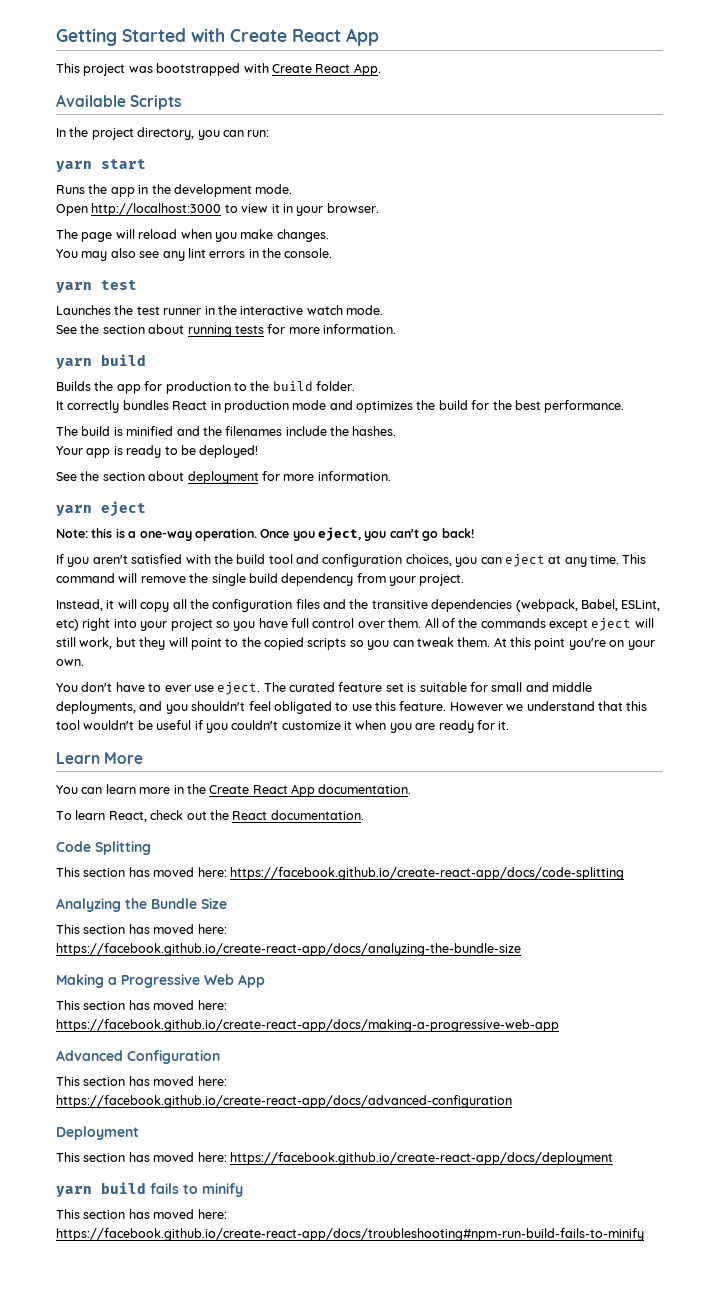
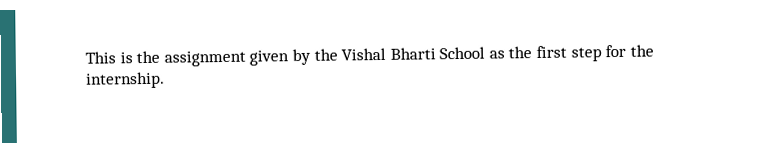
- Getting Started with Create React App
- This project was bootstrapped with Create React App.
- Available Scripts
- In the project directory, you can run:
- yarn start
- Runs the app in the development mode.
- Open http://localhost:3000 to view it in your browser.
- The page will reload when you make changes.
- You may also see any lint errors in the console.
- yarn test
- Launches the test runner in the interactive watch mode.
- See the section about running tests for more information.
- yarn build
- Builds the app for production to the build folder.
- It correctly bundles React in production mode and optimizes the build for the best performance.
- The build is minified and the filenames include the hashes.
- Your app is ready to be deployed!
- See the section about deployment for more information.
- yarn eject
- Note: this is a one-way operation. Once you eject, you can't go back!
- If you aren't satisfied with the build tool and configuration choices, you can eject at any time. This command will remove the single build dependency from your project.
- Instead, it will copy all the configuration files and the transitive dependencies (webpack, Babel, ESLint, etc) right into your project so you have full control over them. All of the commands except eject will still work, but they will point to the copied scripts so you can tweak them. At this point you're on your own.
- You don't have to ever use eject. The curated feature set is suitable for small and middle deployments, and you shouldn't feel obligated to use this feature. However we understand that this tool wouldn't be useful if you couldn't customize it when you are ready for it.
- Learn More
- You can learn more in the Create React App documentation.
- To learn React, check out the React documentation.
- Code Splitting
- This section has moved here: https://facebook.github.io/create-react-app/docs/code-splitting
- Analyzing the Bundle Size
- This section has moved here: https://facebook.github.io/create-react-app/docs/analyzing-the-bundle-size
- Making a Progressive Web App
- This section has moved here: https://facebook.github.io/create-react-app/docs/making-a-progressive-web-app
- Advanced Configuration
- This section has moved here: https://facebook.github.io/create-react-app/docs/advanced-configuration
- Deployment
- This section has moved here: https://facebook.github.io/create-react-app/docs/deployment
- yarn build fails to minify
- This section has moved here: https://facebook.github.io/create-react-app/docs/troubleshooting#npm-run-build-fails-to-minify
+ This is the assignment given by the Vishal Bharti School as the first step for the internship.

